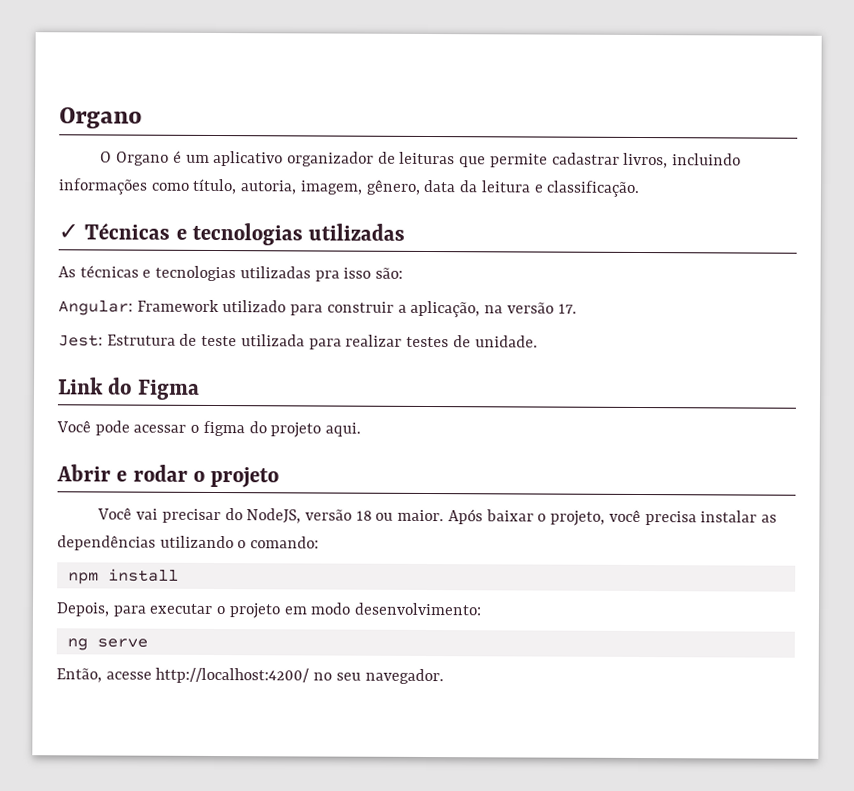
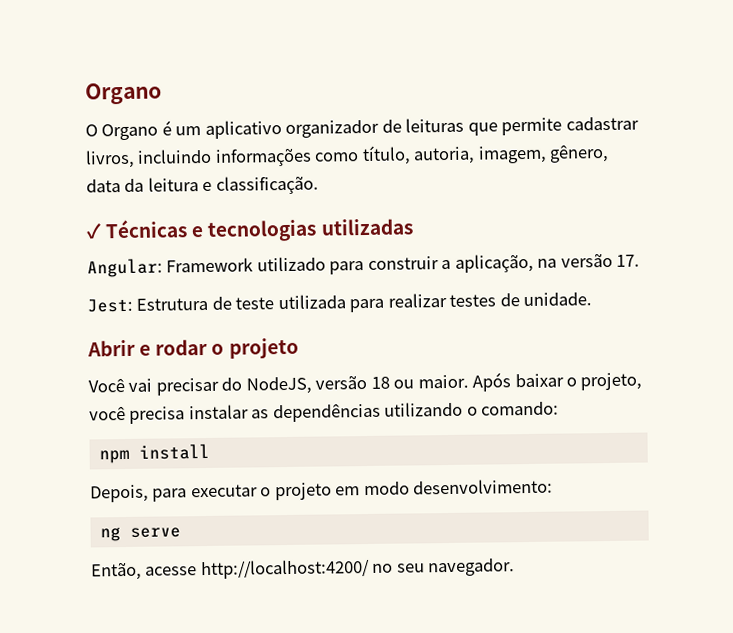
- As técnicas e tecnologias utilizadas pra isso são:
- Link do Figma
- Você pode acessar o figma do projeto aqui.

